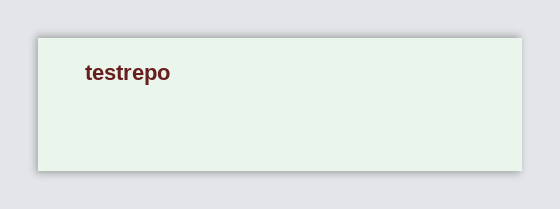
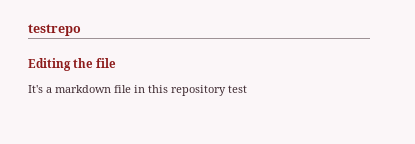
+ Editing the file
+ It's a markdown file in this repository test

